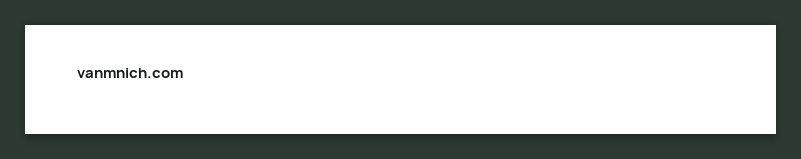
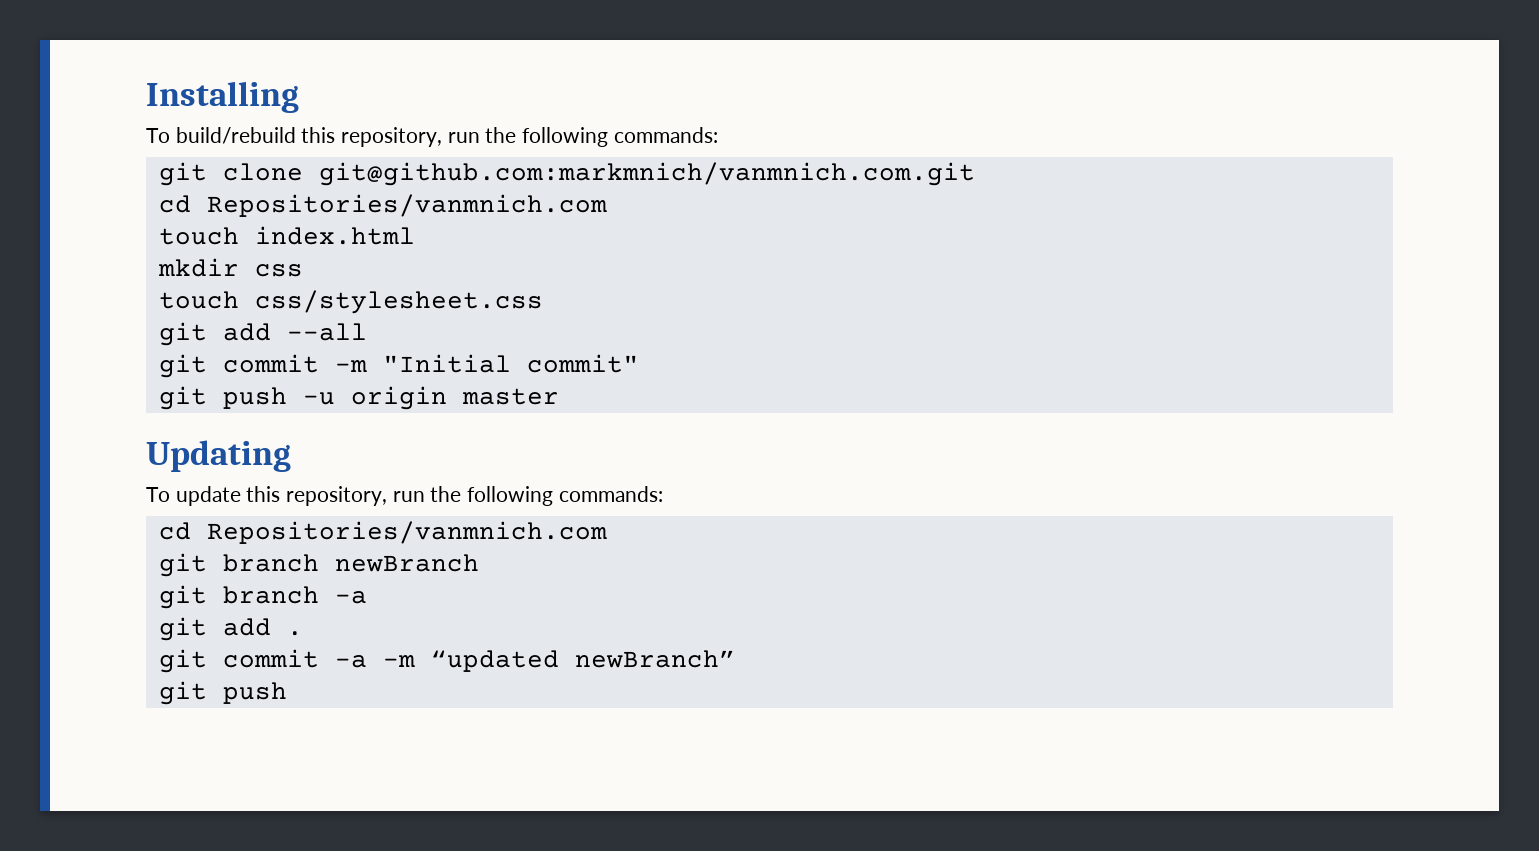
- vanmnich.com
+ Installing
+ To build/rebuild this repository, run the following commands:
+ git clone git@github.com:markmnich/vanmnich.com.git
+ cd Repositories/vanmnich.com
+ touch index.html
+ mkdir css
+ touch css/stylesheet.css
+ git add --all
+ git commit -m "Initial commit"
+ git push -u origin master
+ Updating
+ To update this repository, run the following commands:
+ cd Repositories/vanmnich.com
+ git branch newBranch
+ git branch -a
+ git add .
+ git commit -a -m “updated newBranch”
+ git push

